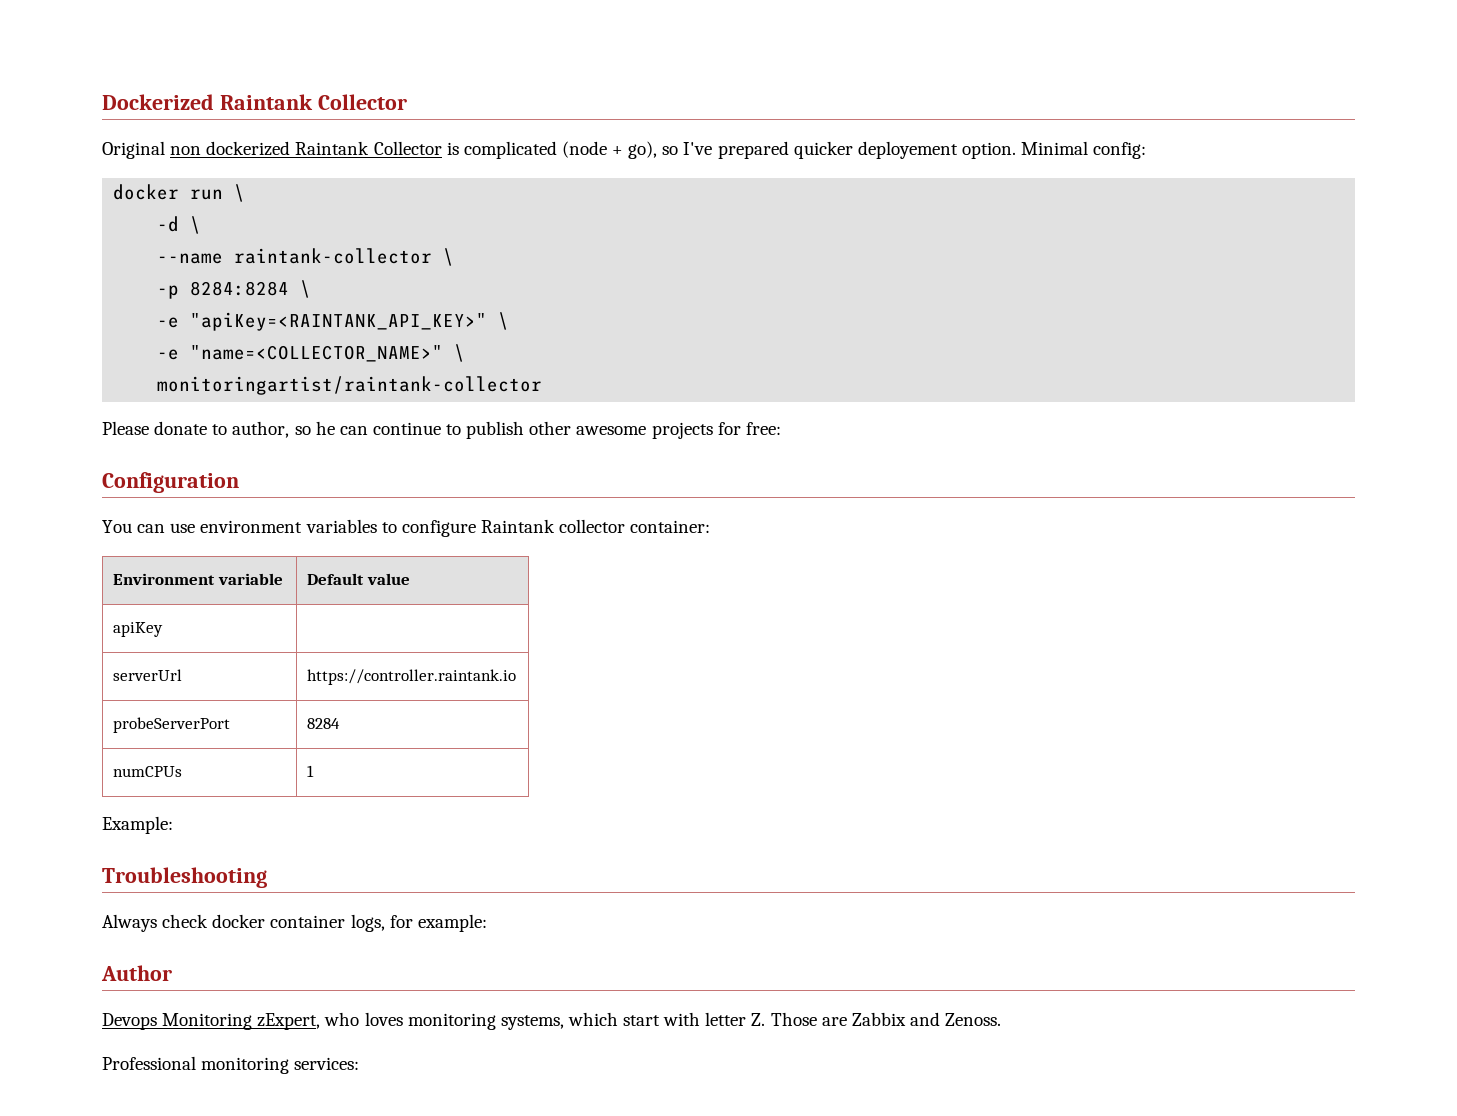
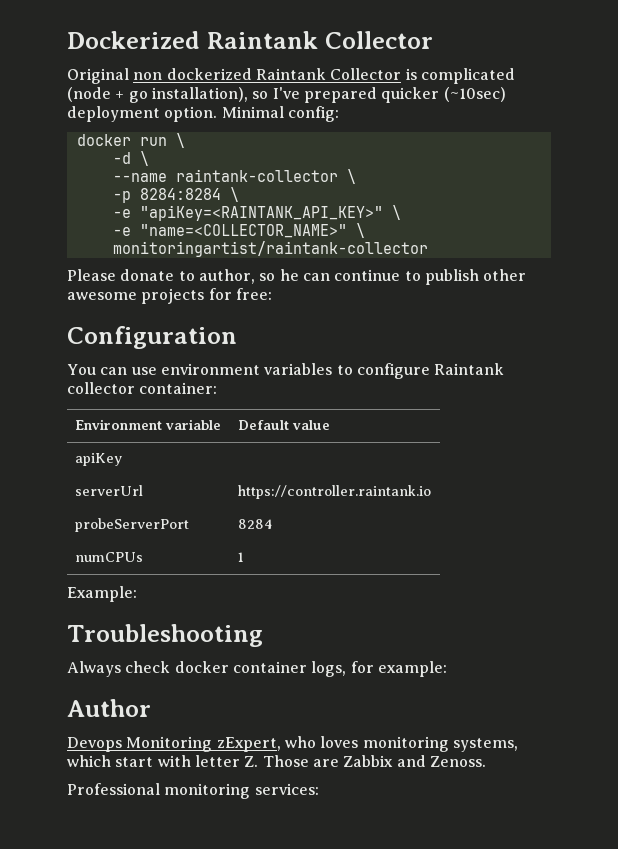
- Original non dockerized Raintank Collector is complicated (node + go), so I've prepared quicker deployement option.
+ Original non dockerized Raintank Collector is complicated (node + go installation), so I've prepared quicker (~10sec) deployment option.

